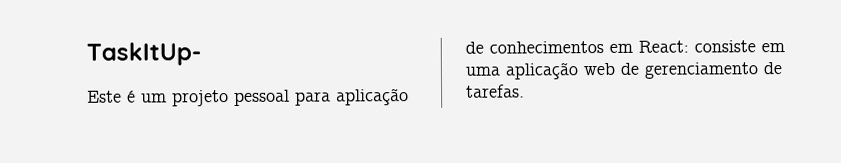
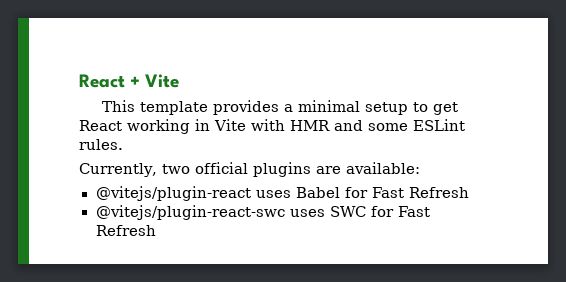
- TaskItUp-
- Este é um projeto pessoal para aplicação de conhecimentos em React: consiste em uma aplicação web de gerenciamento de tarefas.
+ React + Vite
+ This template provides a minimal setup to get React working in Vite with HMR and some ESLint rules.
+ Currently, two official plugins are available:
+ @vitejs/plugin-react uses Babel for Fast Refresh
+ @vitejs/plugin-react-swc uses SWC for Fast Refresh

